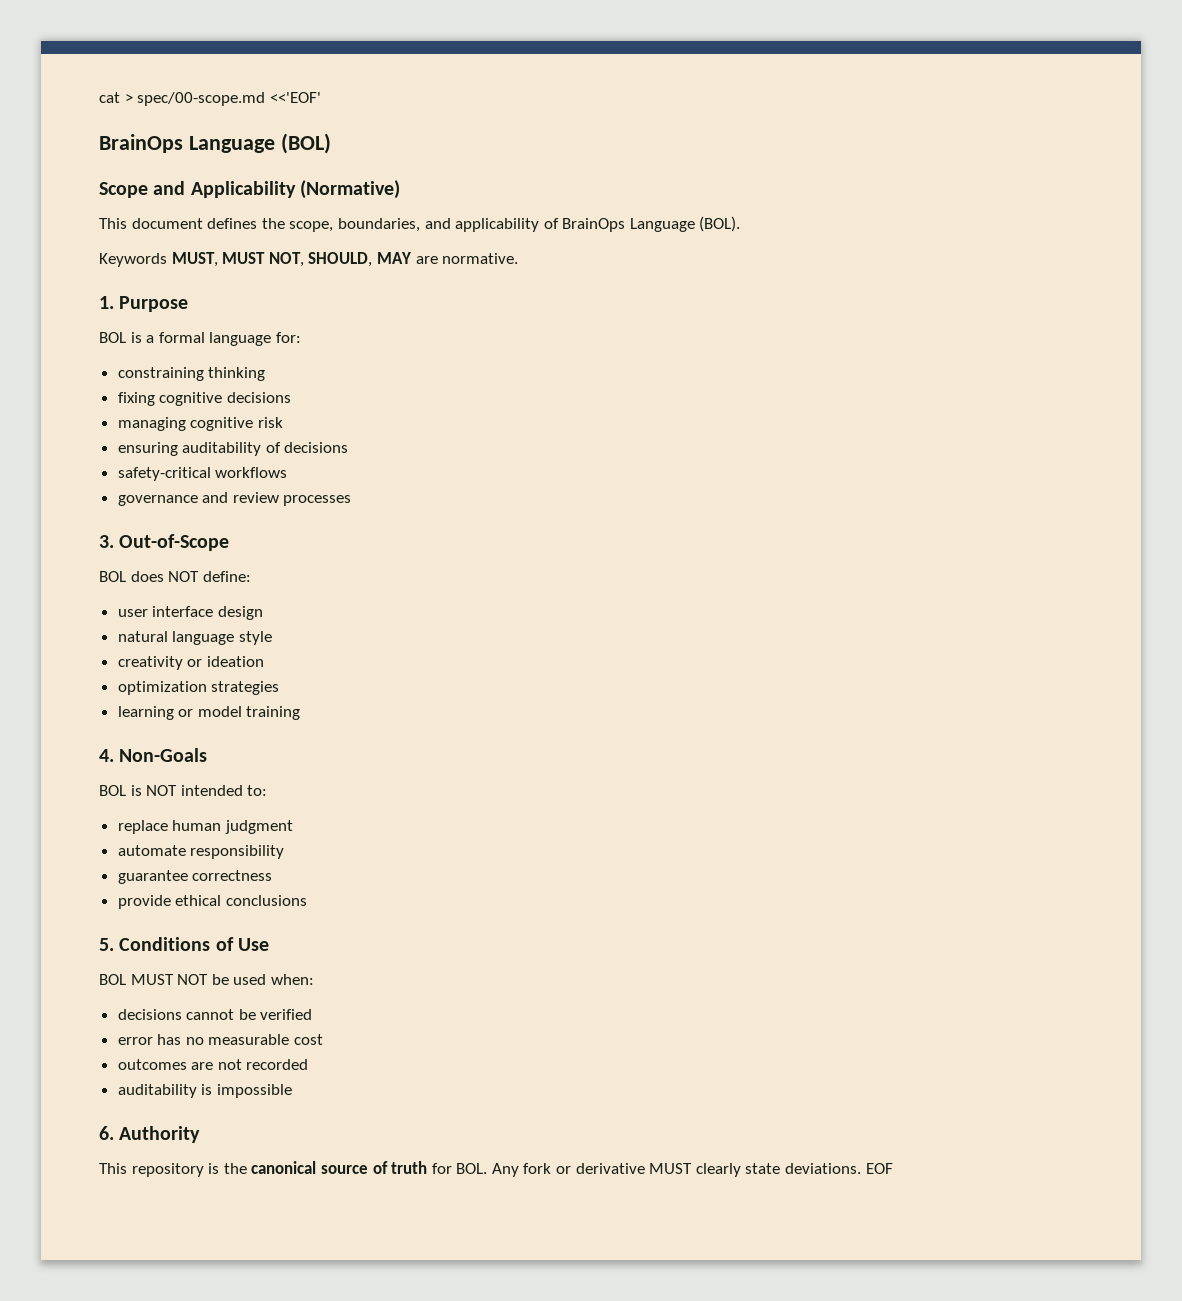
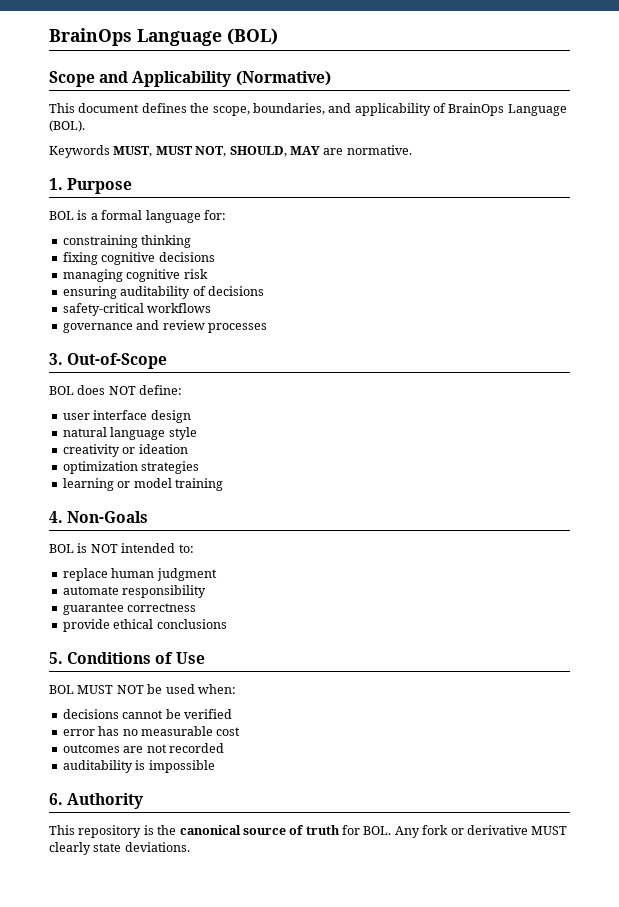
- cat > spec/00-scope.md <<'EOF'
- EOF

